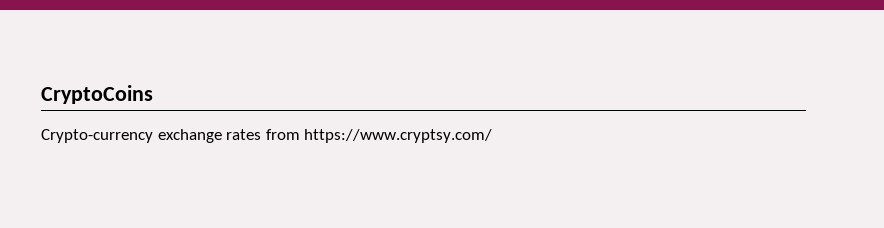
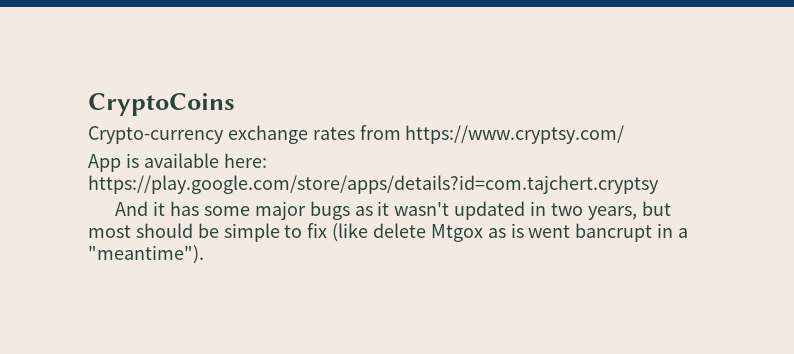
+ App is available here: https://play.google.com/store/apps/details?id=com.tajchert.cryptsy
+ And it has some major bugs as it wasn't updated in two years, but most should be simple to fix (like delete Mtgox as is went bancrupt in a "meantime").

